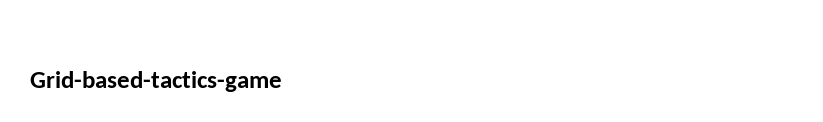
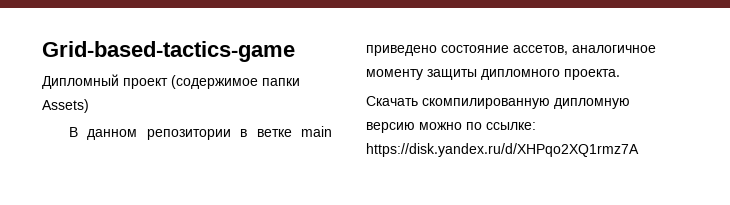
+ Дипломный проект (содержимое папки Assets)
+ В данном репозитории в ветке main приведено состояние ассетов, аналогичное моменту защиты дипломного проекта.
+ Скачать скомпилированную дипломную версию можно по ссылке: https://disk.yandex.ru/d/XHPqo2XQ1rmz7A

